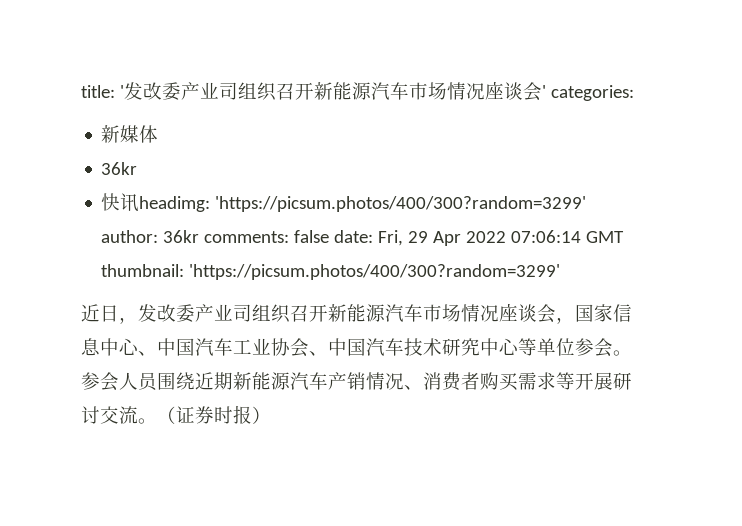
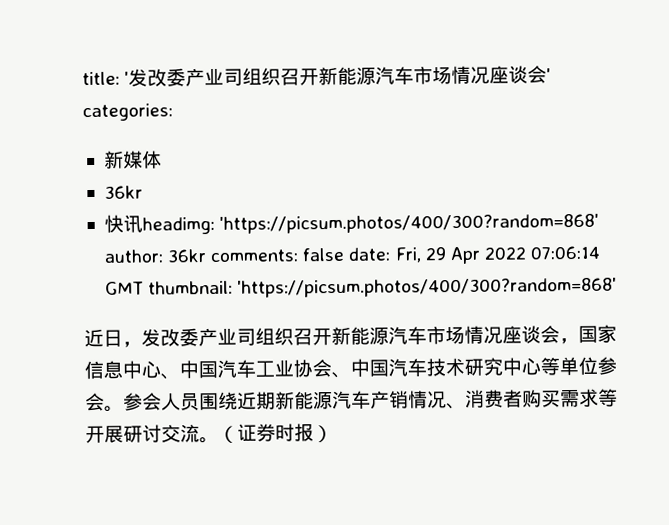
- 快讯headimg: 'https://picsum.photos/400/300?random=3299' author: 36kr comments: false date: Fri, 29 Apr 2022 07:06:14 GMT thumbnail: 'https://picsum.photos/400/300?random=3299'
+ 快讯headimg: 'https://picsum.photos/400/300?random=868' author: 36kr comments: false date: Fri, 29 Apr 2022 07:06:14 GMT thumbnail: 'https://picsum.photos/400/300?random=868'

